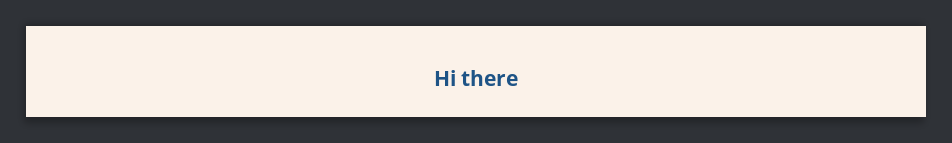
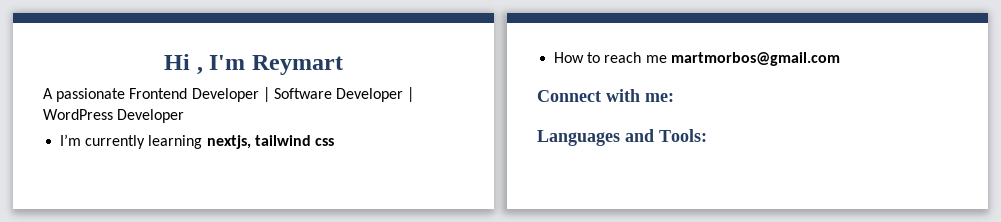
- Hi there
+ Hi , I'm Reymart
+ A passionate Frontend Developer | Software Developer | WordPress Developer
+ I’m currently learning nextjs, tailwind css
+ How to reach me martmorbos@gmail.com
+ Connect with me:
+ Languages and Tools:

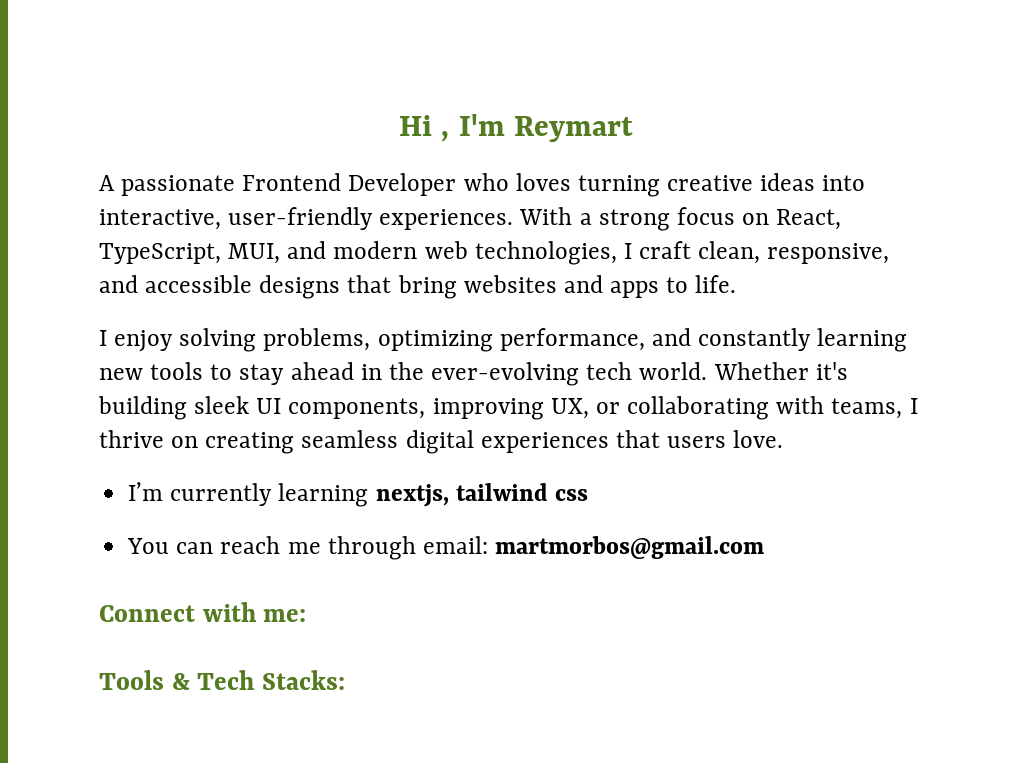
- A passionate Frontend Developer | Software Developer | WordPress Developer
+ A passionate Frontend Developer who loves turning creative ideas into interactive, user-friendly experiences. With a strong focus on React, TypeScript, MUI, and modern web technologies, I craft clean, responsive, and accessible designs that bring websites and apps to life.
+ I enjoy solving problems, optimizing performance, and constantly learning new tools to stay ahead in the ever-evolving tech world. Whether it's building sleek UI components, improving UX, or collaborating with teams, I thrive on creating seamless digital experiences that users love.
- How to reach me martmorbos@gmail.com
+ You can reach me through email: martmorbos@gmail.com
- Languages and Tools:
+ Tools & Tech Stacks:

